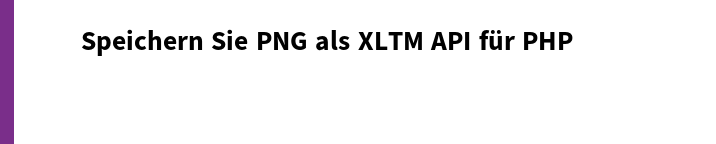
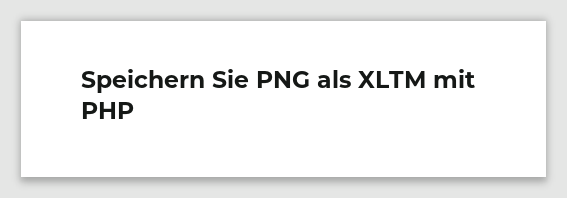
- Speichern Sie PNG als XLTM API für PHP
+ Speichern Sie PNG als XLTM mit PHP

